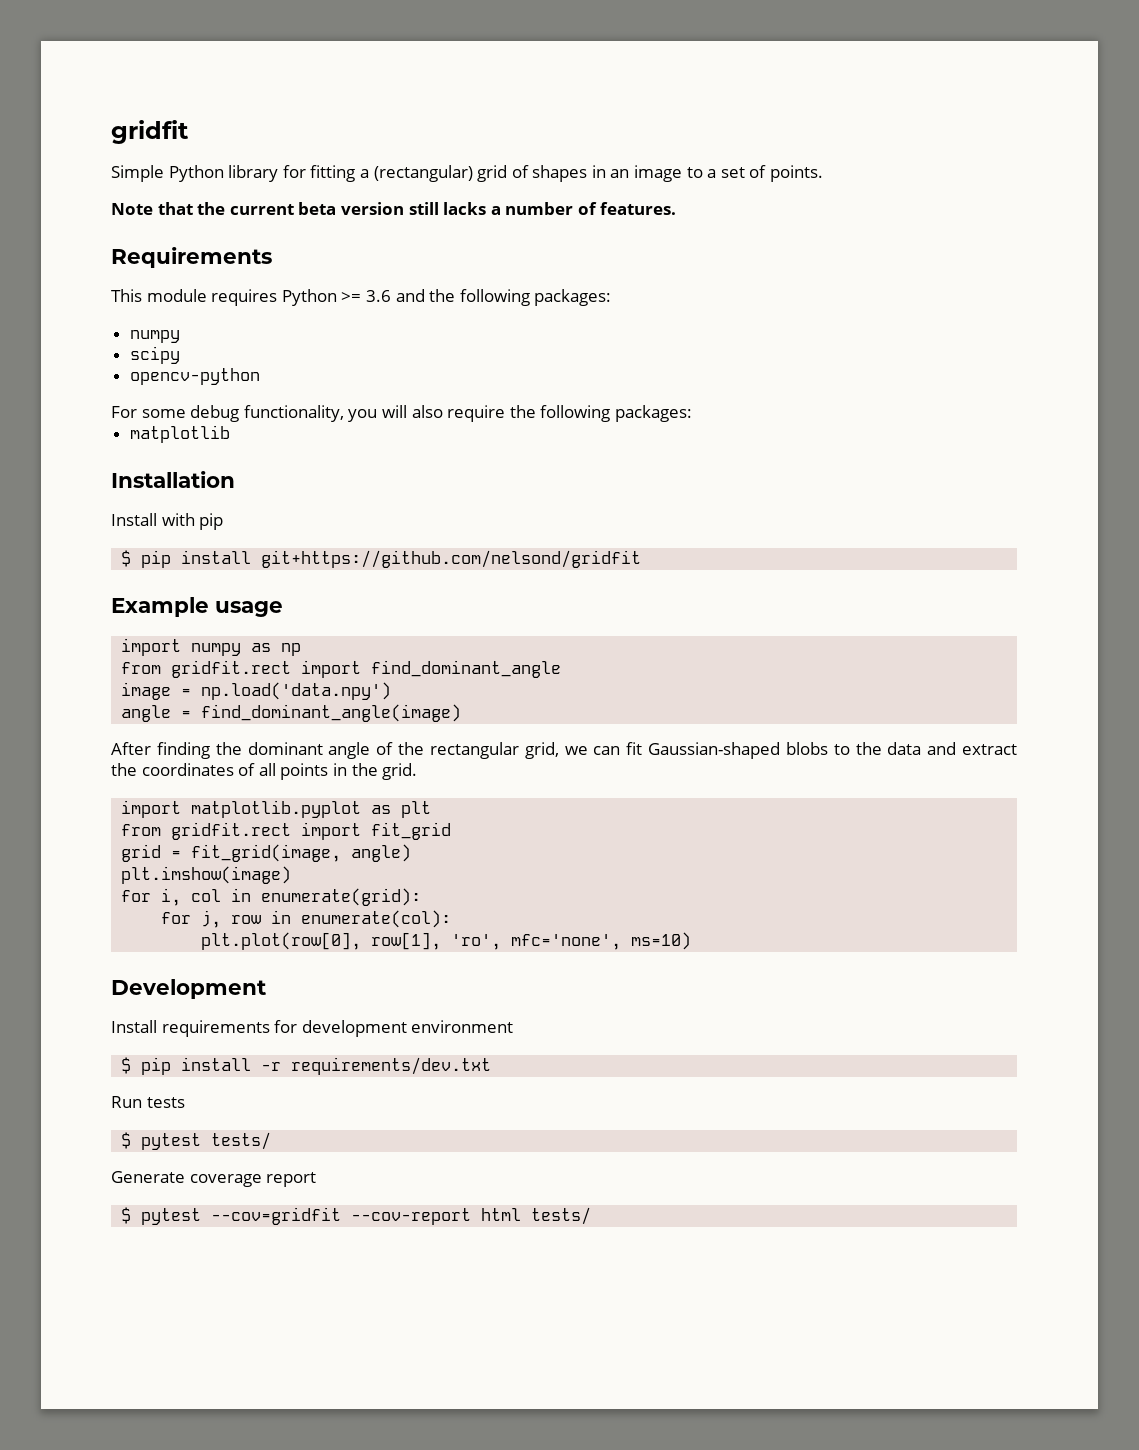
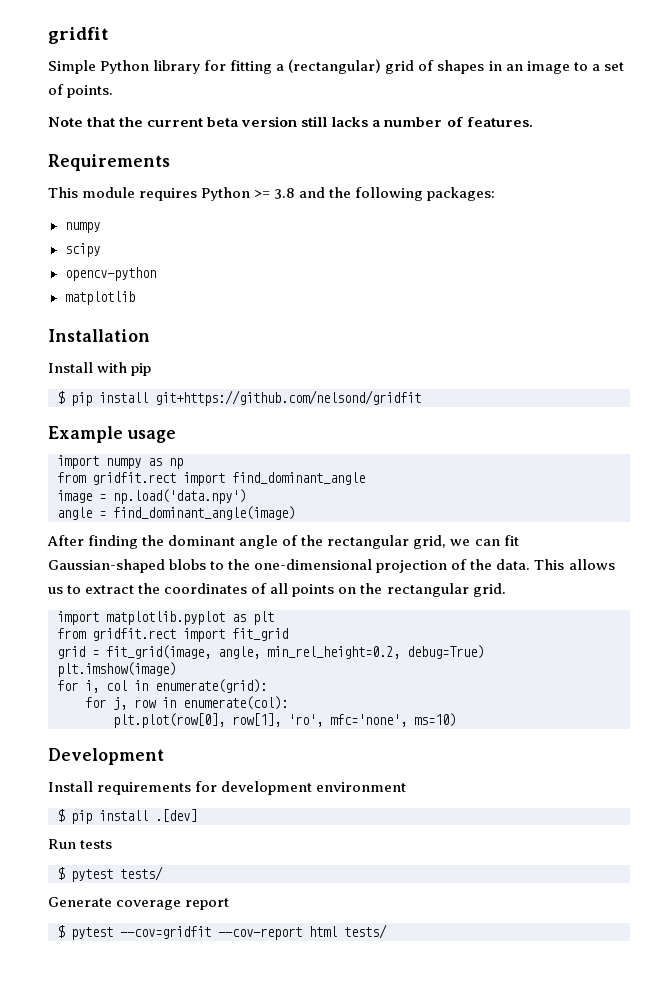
- This module requires Python >= 3.6 and the following packages:
+ This module requires Python >= 3.8 and the following packages:
- For some debug functionality, you will also require the following packages:
- After finding the dominant angle of the rectangular grid, we can fit Gaussian-shaped blobs to the data and extract the coordinates of all points in the grid.
+ After finding the dominant angle of the rectangular grid, we can fit Gaussian-shaped blobs to the one-dimensional projection of the data. This allows us to extract the coordinates of all points on the rectangular grid.
- grid = fit_grid(image, angle)
+ grid = fit_grid(image, angle, min_rel_height=0.2, debug=True)
- $ pip install -r requirements/dev.txt
+ $ pip install .[dev]

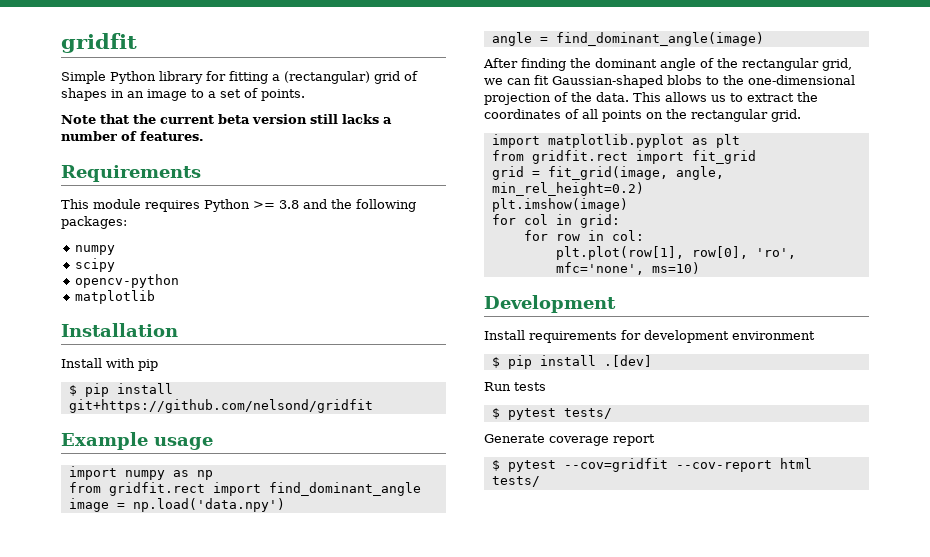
- grid = fit_grid(image, angle, min_rel_height=0.2, debug=True)
+ grid = fit_grid(image, angle, min_rel_height=0.2)
- for i, col in enumerate(grid):
- for j, row in enumerate(col):
- plt.plot(row[0], row[1], 'ro', mfc='none', ms=10)
+ for col in grid:
+ for row in col:
+ plt.plot(row[1], row[0], 'ro', mfc='none', ms=10)

